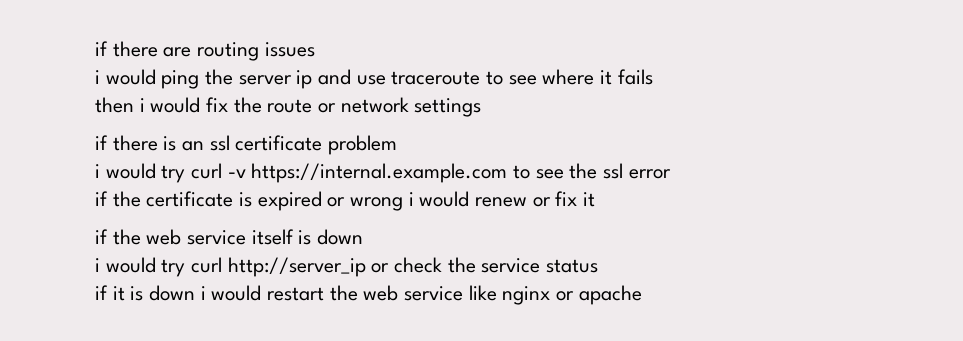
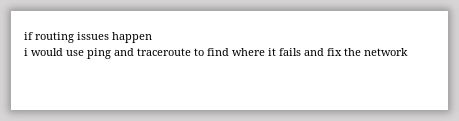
- if there are routing issues
- i would ping the server ip and use traceroute to see where it fails
- then i would fix the route or network settings
- if there is an ssl certificate problem
- i would try curl -v https://internal.example.com to see the ssl error
- if the certificate is expired or wrong i would renew or fix it
- if the web service itself is down
- i would try curl http://server_ip or check the service status
- if it is down i would restart the web service like nginx or apache
+ if routing issues happen
+ i would use ping and traceroute to find where it fails and fix the network

